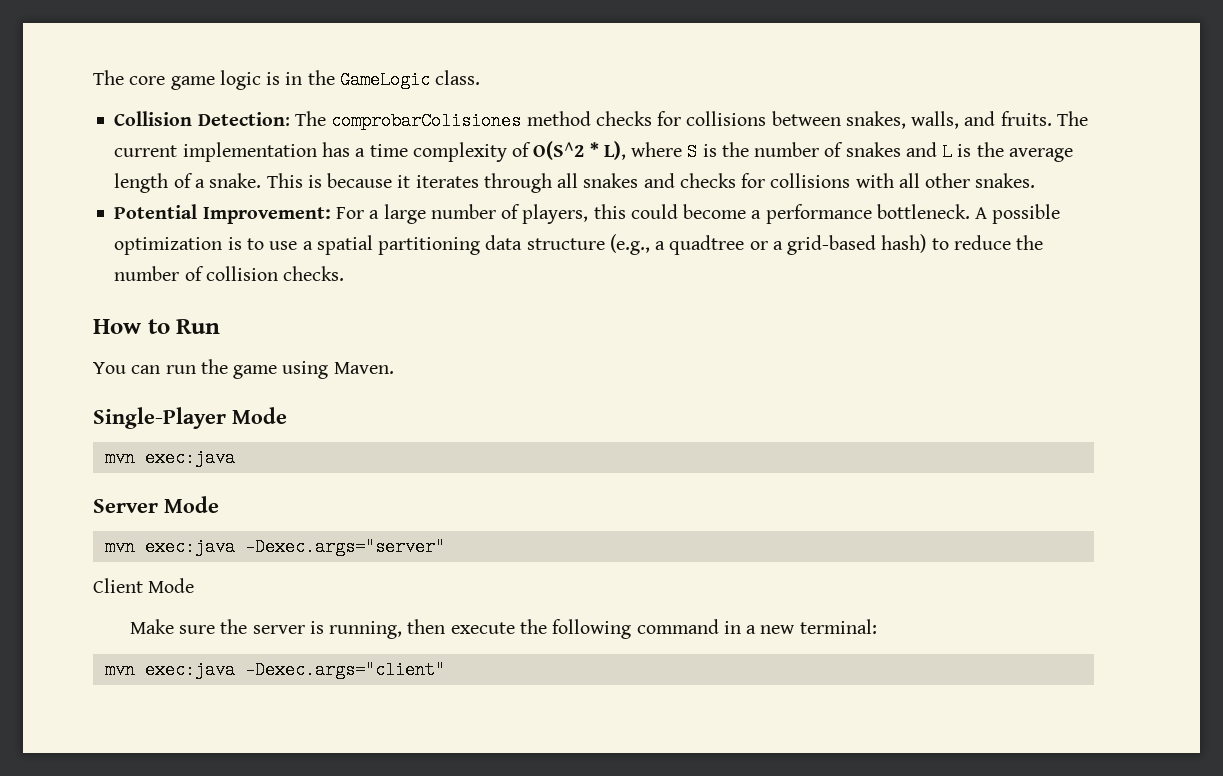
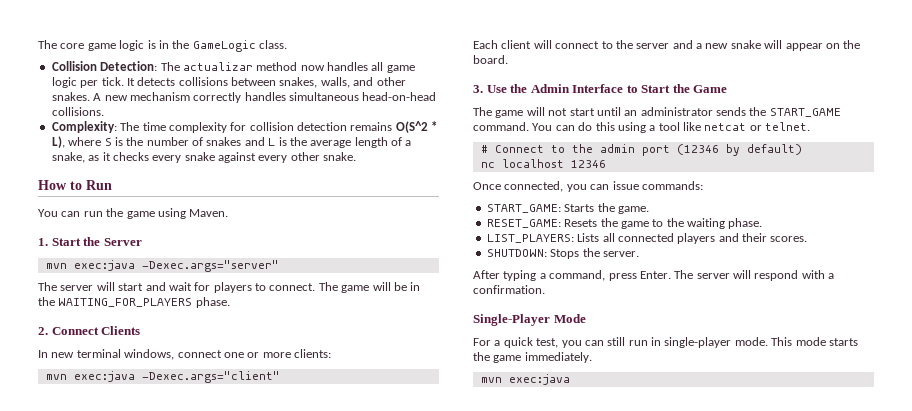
- Collision Detection: The comprobarColisiones method checks for collisions between snakes, walls, and fruits. The current implementation has a time complexity of O(S^2 * L), where S is the number of snakes and L is the average length of a snake. This is because it iterates through all snakes and checks for collisions with all other snakes.
- Potential Improvement: For a large number of players, this could become a performance bottleneck. A possible optimization is to use a spatial partitioning data structure (e.g., a quadtree or a grid-based hash) to reduce the number of collision checks.
+ Collision Detection: The actualizar method now handles all game logic per tick. It detects collisions between snakes, walls, and other snakes. A new mechanism correctly handles simultaneous head-on-head collisions.
+ Complexity: The time complexity for collision detection remains O(S^2 * L), where S is the number of snakes and L is the average length of a snake, as it checks every snake against every other snake.
- Single-Player Mode
- mvn exec:java
- Server Mode
+ 1. Start the Server
- Client Mode
- Make sure the server is running, then execute the following command in a new terminal:
+ The server will start and wait for players to connect. The game will be in the WAITING_FOR_PLAYERS phase.
+ 2. Connect Clients
+ In new terminal windows, connect one or more clients:
  mvn exec:java -Dexec.args="client"
+ Each client will connect to the server and a new snake will appear on the board.
+ 3. Use the Admin Interface to Start the Game
+ The game will not start until an administrator sends the START_GAME command. You can do this using a tool like netcat or telnet.
+ # Connect to the admin port (12346 by default)
+ nc localhost 12346
+ Once connected, you can issue commands:
+ START_GAME: Starts the game.
+ RESET_GAME: Resets the game to the waiting phase.
+ LIST_PLAYERS: Lists all connected players and their scores.
+ SHUTDOWN: Stops the server.
+ After typing a command, press Enter. The server will respond with a confirmation.
+ Single-Player Mode
+ For a quick test, you can still run in single-player mode. This mode starts the game immediately.
+ mvn exec:java

